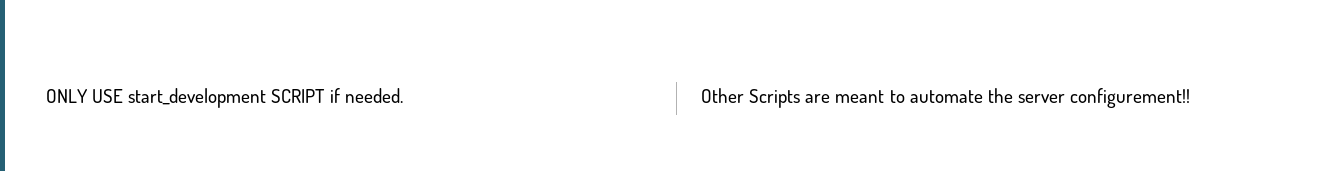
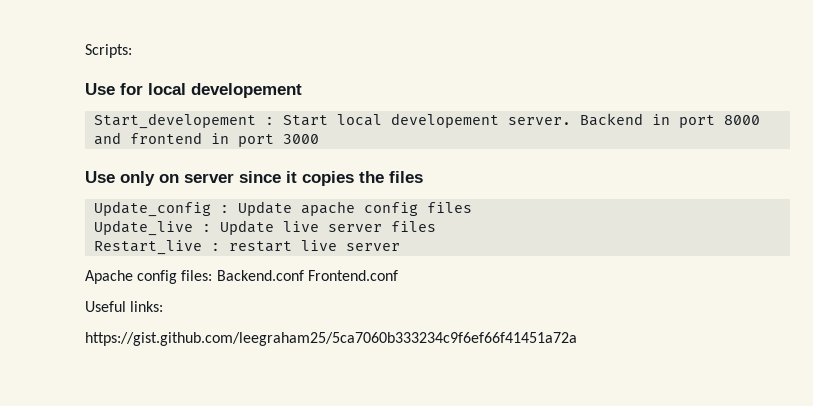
- ONLY USE start_development SCRIPT if needed.
- Other Scripts are meant to automate the server configurement!!
+ Scripts:
+ Use for local developement
+ Start_developement : Start local developement server. Backend in port 8000 and frontend in port 3000
+ Use only on server since it copies the files
+ Update_config : Update apache config files
+ Update_live : Update live server files
+ Restart_live : restart live server
+ Apache config files: Backend.conf Frontend.conf
+ Useful links:
+ https://gist.github.com/leegraham25/5ca7060b333234c9f6ef66f41451a72a

